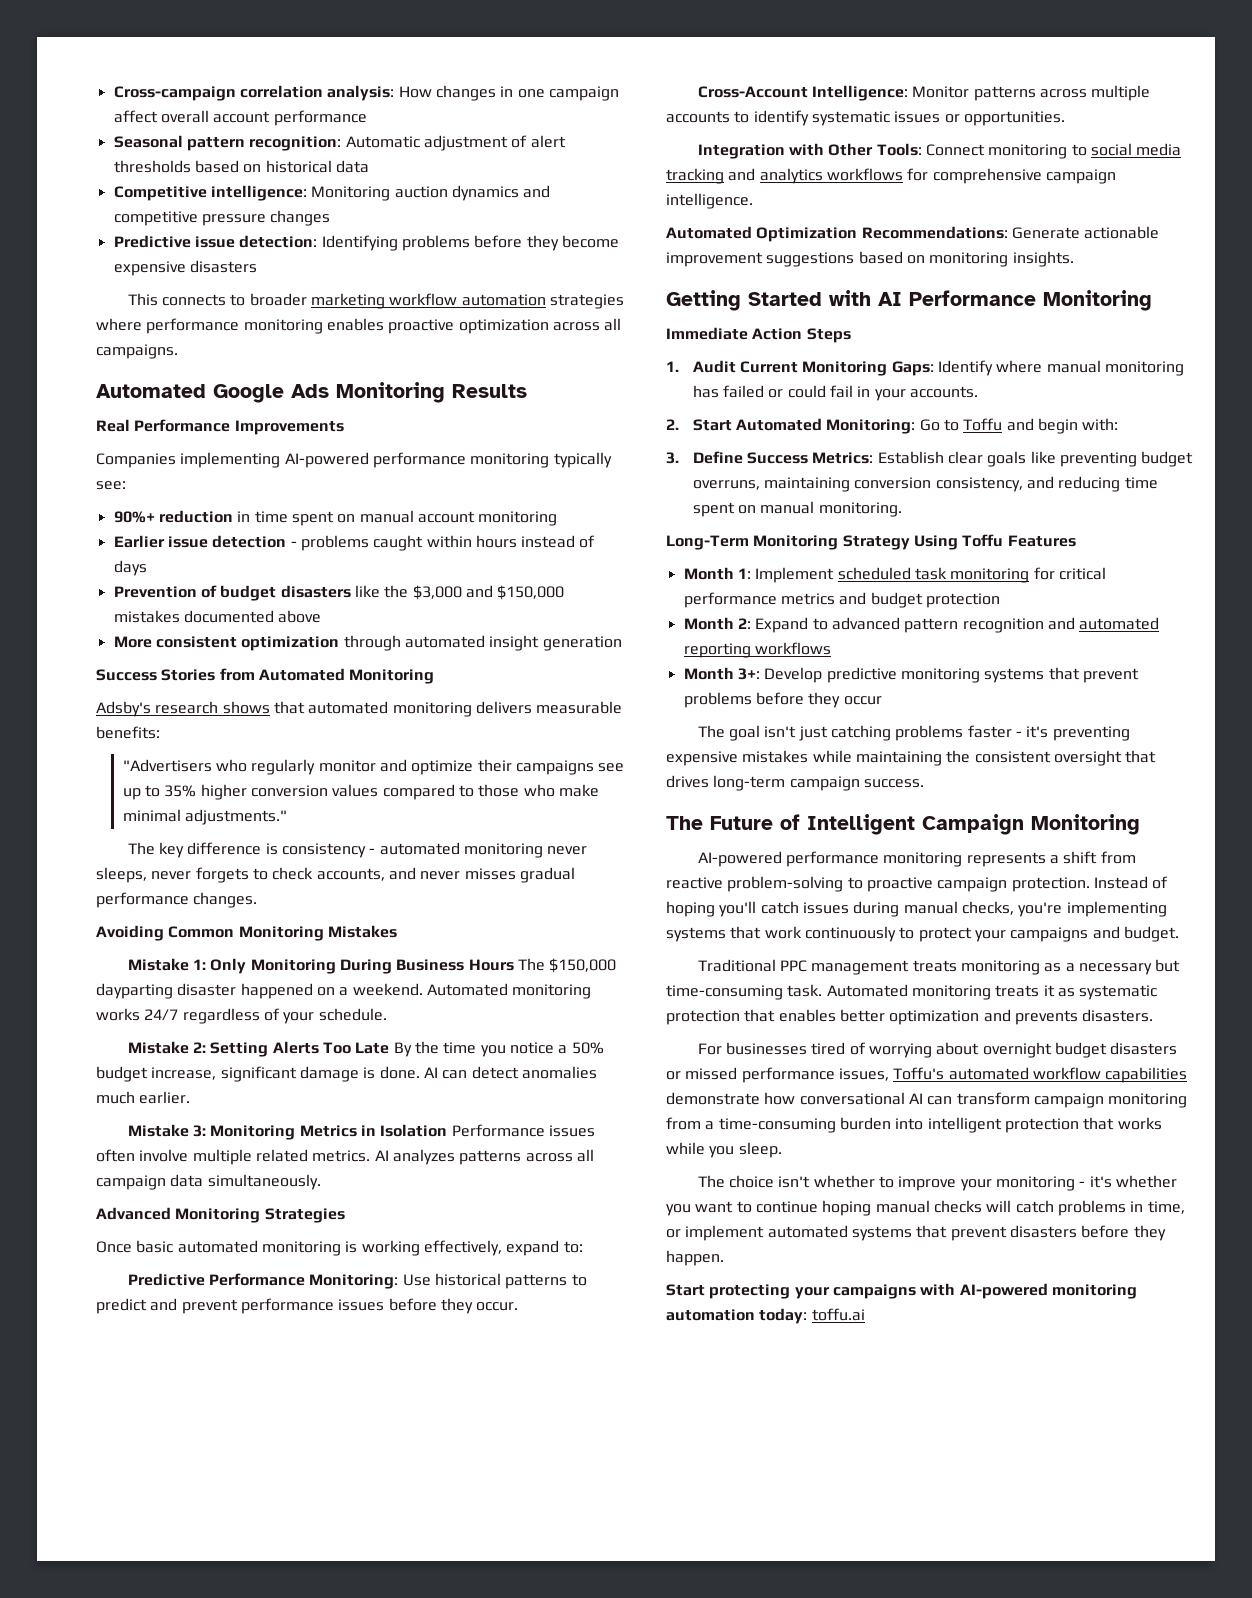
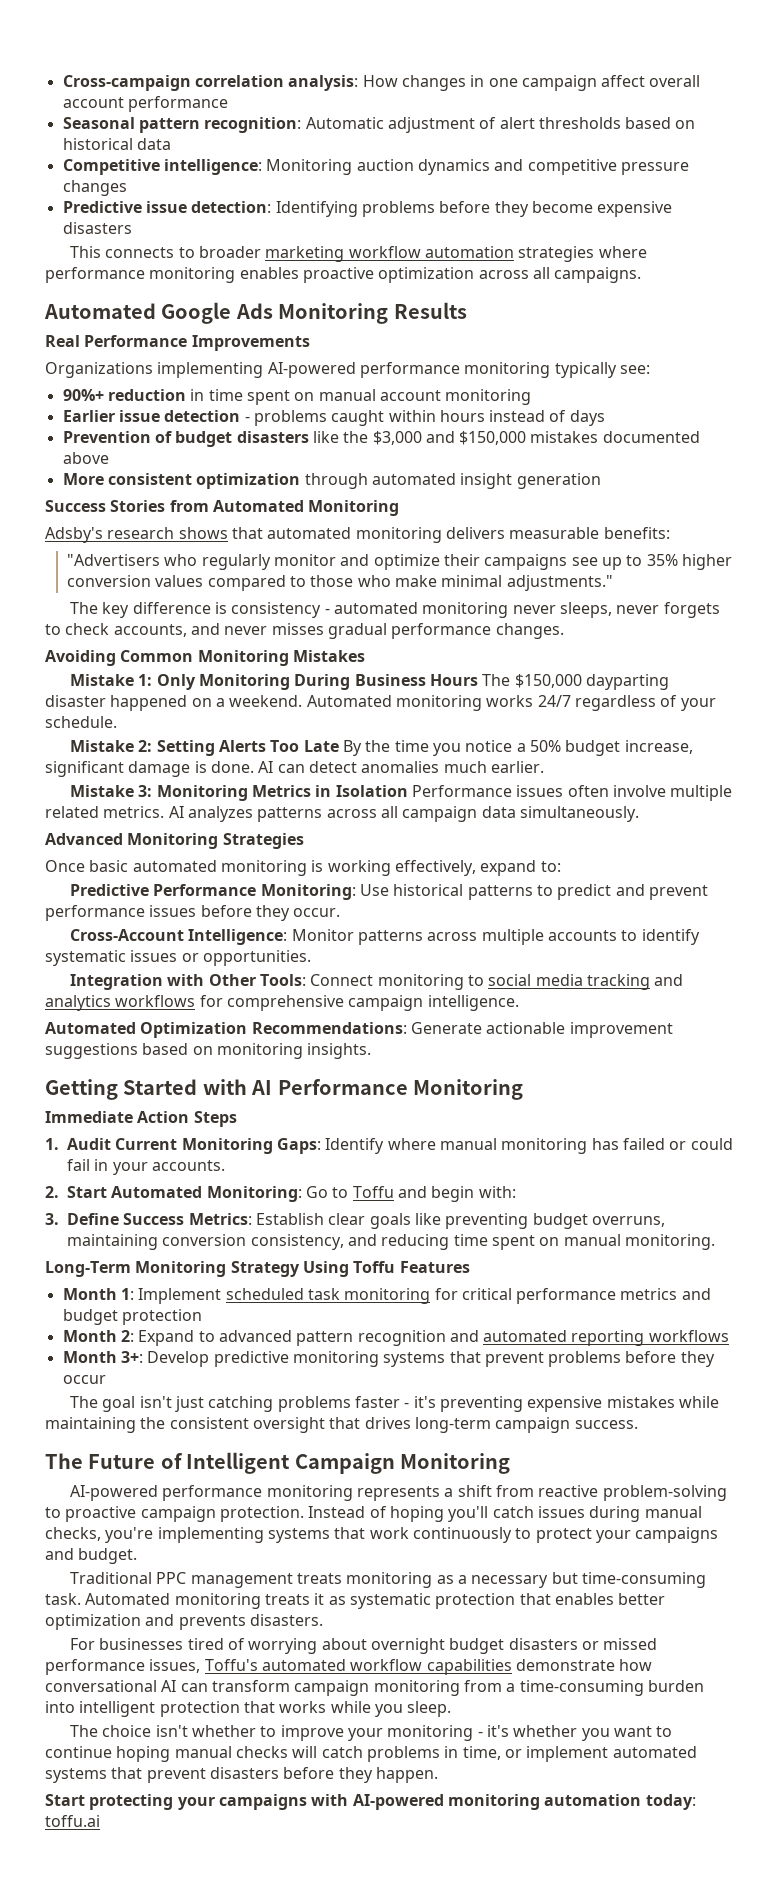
- Companies implementing AI-powered performance monitoring typically see:
+ Organizations implementing AI-powered performance monitoring typically see:

